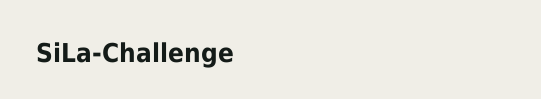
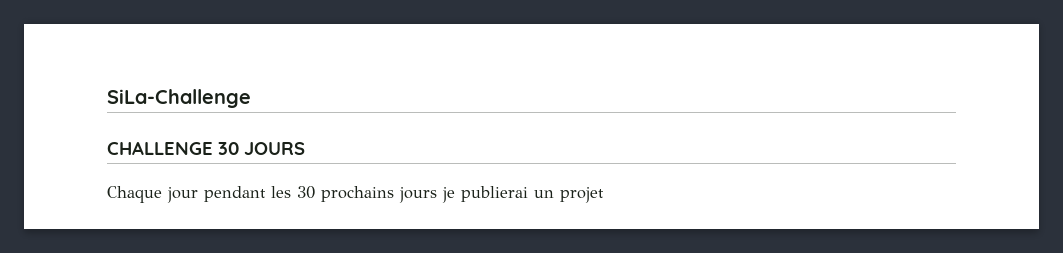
+ CHALLENGE 30 JOURS
+ Chaque jour pendant les 30 prochains jours je publierai un projet

